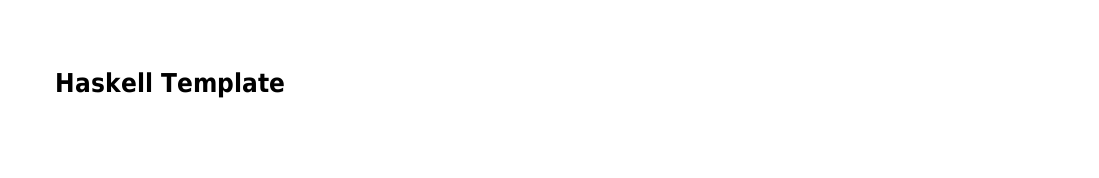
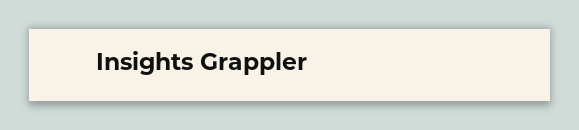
- Haskell Template
+ Insights Grappler

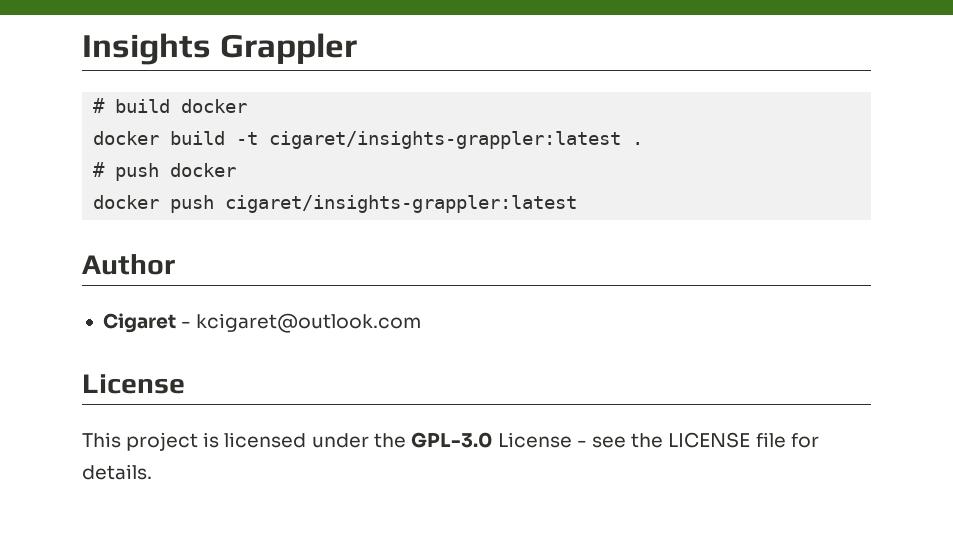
+ # build docker
+ docker build -t cigaret/insights-grappler:latest .
+ # push docker
+ docker push cigaret/insights-grappler:latest
+ Author
+ Cigaret - kcigaret@outlook.com
+ License
+ This project is licensed under the GPL-3.0 License - see the LICENSE file for details.

